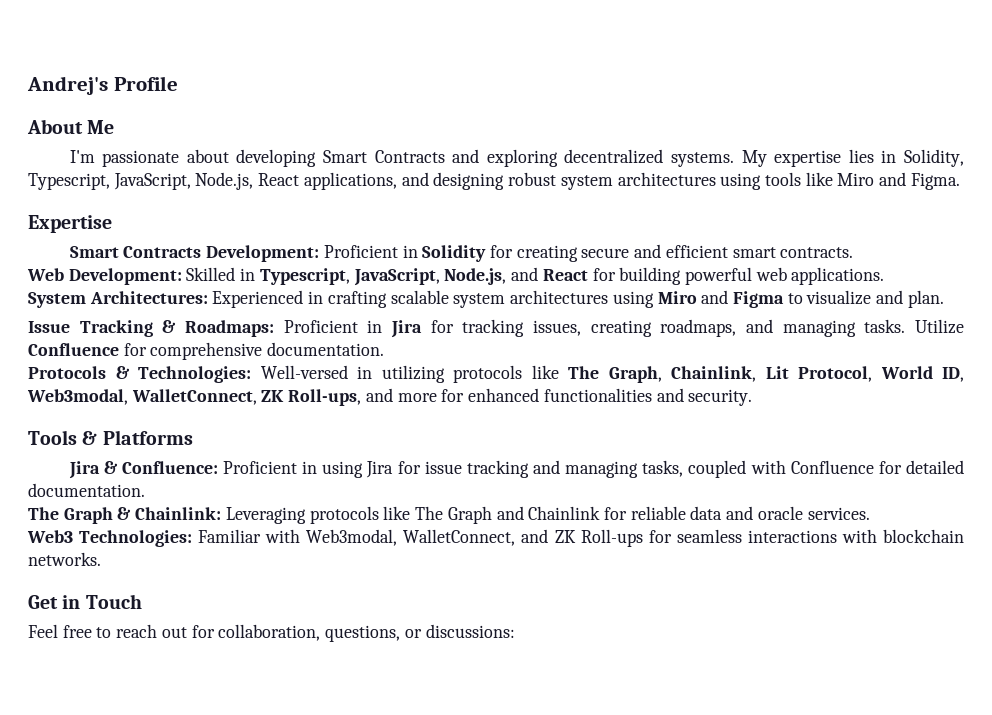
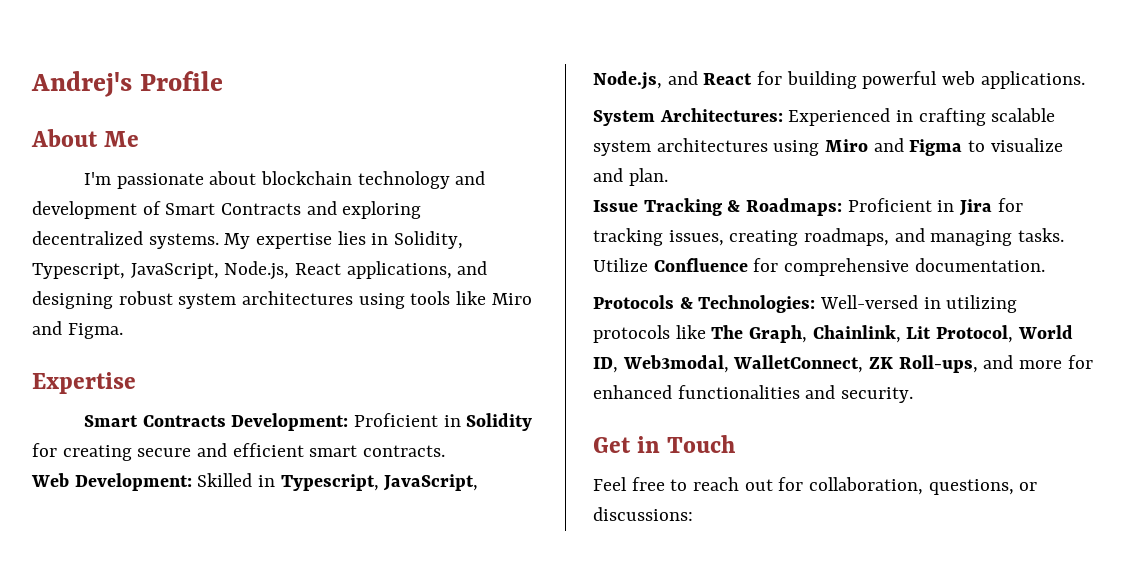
- I'm passionate about developing Smart Contracts and exploring decentralized systems.
+ I'm passionate about blockchain technology and development of Smart Contracts and exploring decentralized systems.
- Tools & Platforms
- Jira & Confluence: Proficient in using Jira for issue tracking and managing tasks, coupled with Confluence for detailed documentation.
- The Graph & Chainlink: Leveraging protocols like The Graph and Chainlink for reliable data and oracle services.
- Web3 Technologies: Familiar with Web3modal, WalletConnect, and ZK Roll-ups for seamless interactions with blockchain networks.

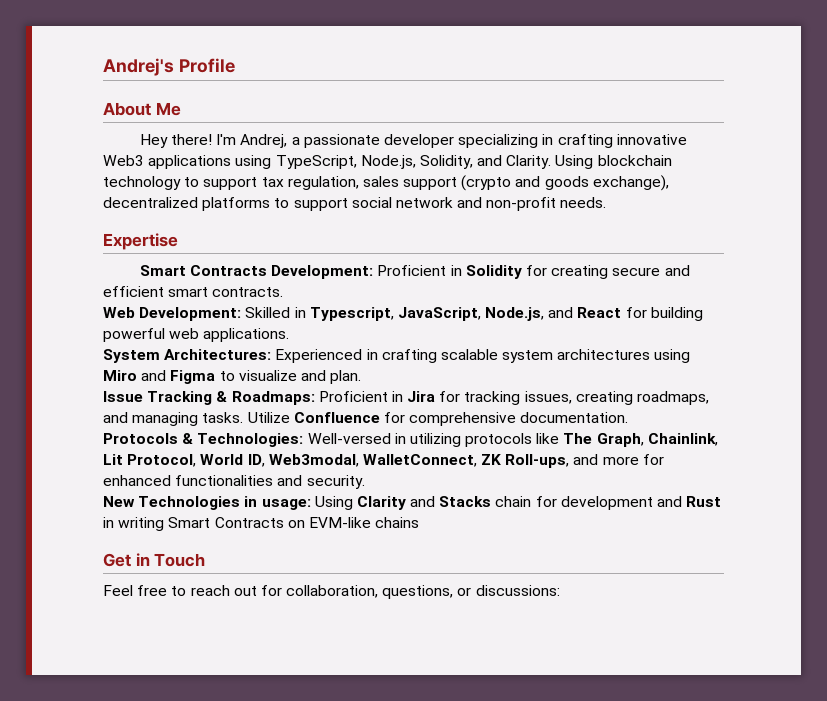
- I'm passionate about blockchain technology and development of Smart Contracts and exploring decentralized systems. My expertise lies in Solidity, Typescript, JavaScript, Node.js, React applications, and designing robust system architectures using tools like Miro and Figma.
+ Hey there! I'm Andrej, a passionate developer specializing in crafting innovative Web3 applications using TypeScript, Node.js, Solidity, and Clarity. Using blockchain technology to support tax regulation, sales support (crypto and goods exchange), decentralized platforms to support social network and non-profit needs.
+ New Technologies in usage: Using Clarity and Stacks chain for development and Rust in writing Smart Contracts on EVM-like chains

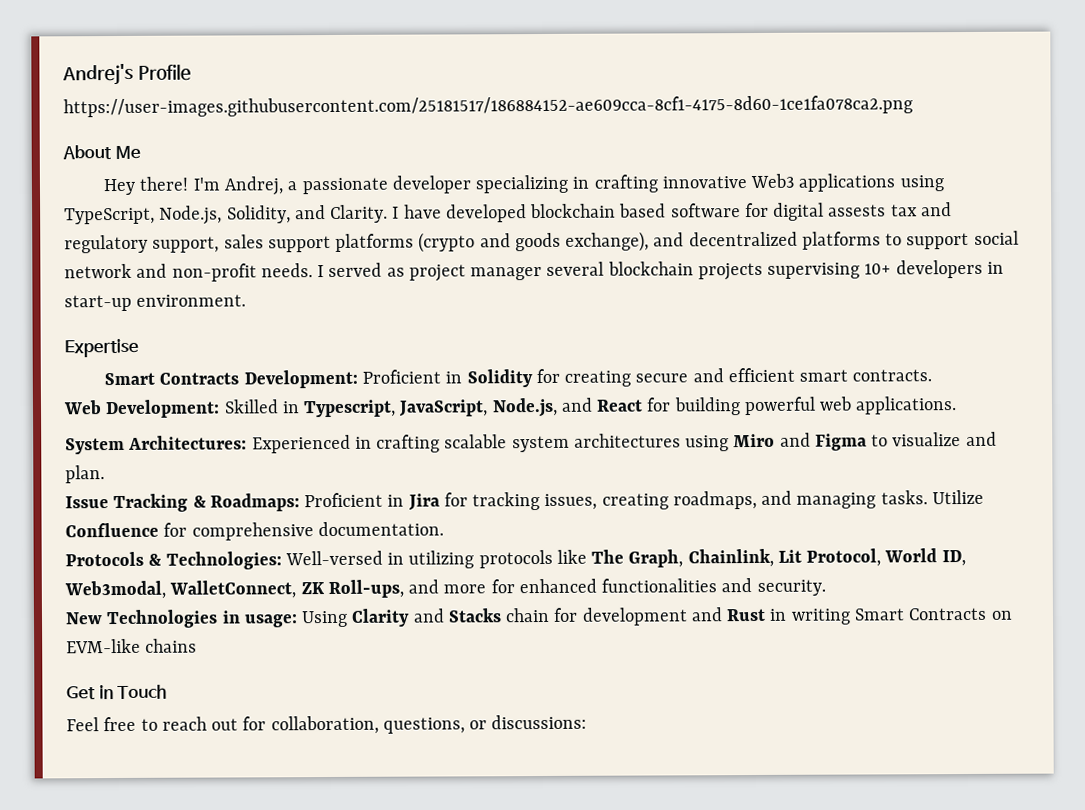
+ https://user-images.githubusercontent.com/25181517/186884152-ae609cca-8cf1-4175-8d60-1ce1fa078ca2.png
- Using blockchain technology to support tax regulation, sales support (crypto and goods exchange), decentralized platforms to support social network and non-profit needs.
+ I have developed blockchain based software for digital assests tax and regulatory support, sales support platforms (crypto and goods exchange), and decentralized platforms to support social network and non-profit needs. I served as project manager several blockchain projects supervising 10+ developers in start-up environment.

